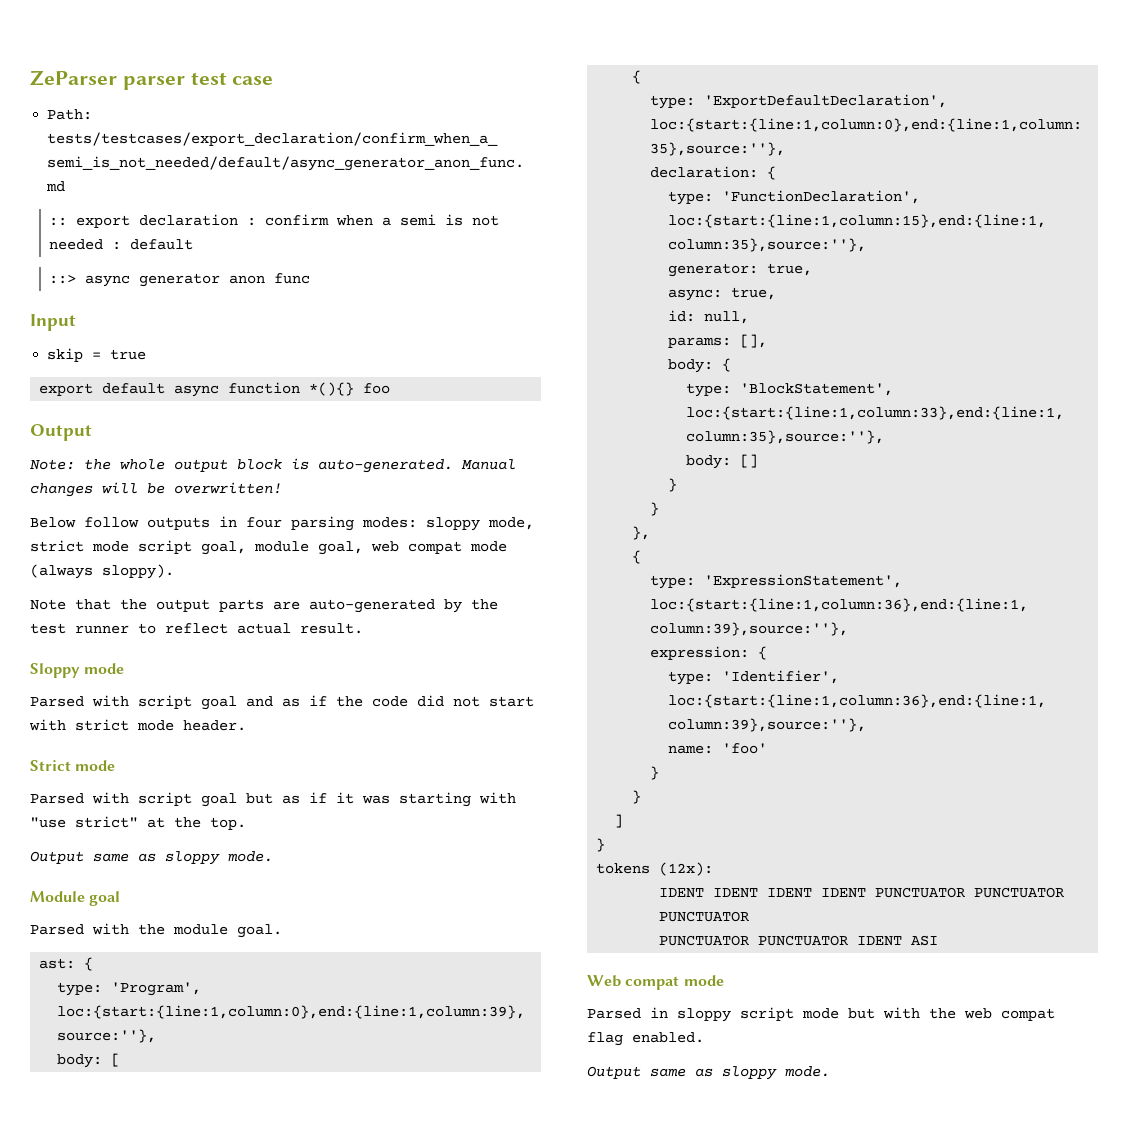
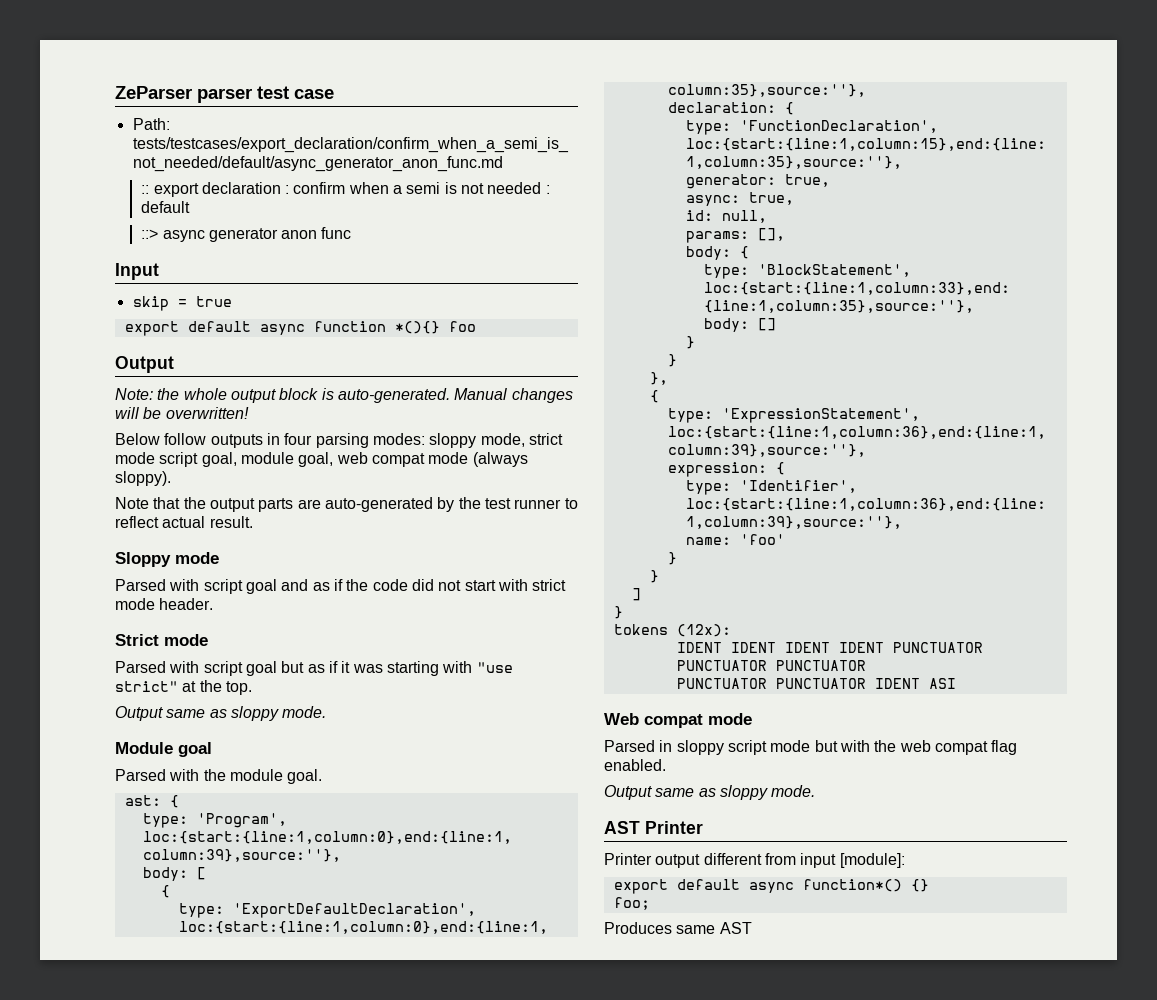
+ AST Printer
+ Printer output different from input [module]:
+ export default async function*() {}
+ foo;
+ Produces same AST

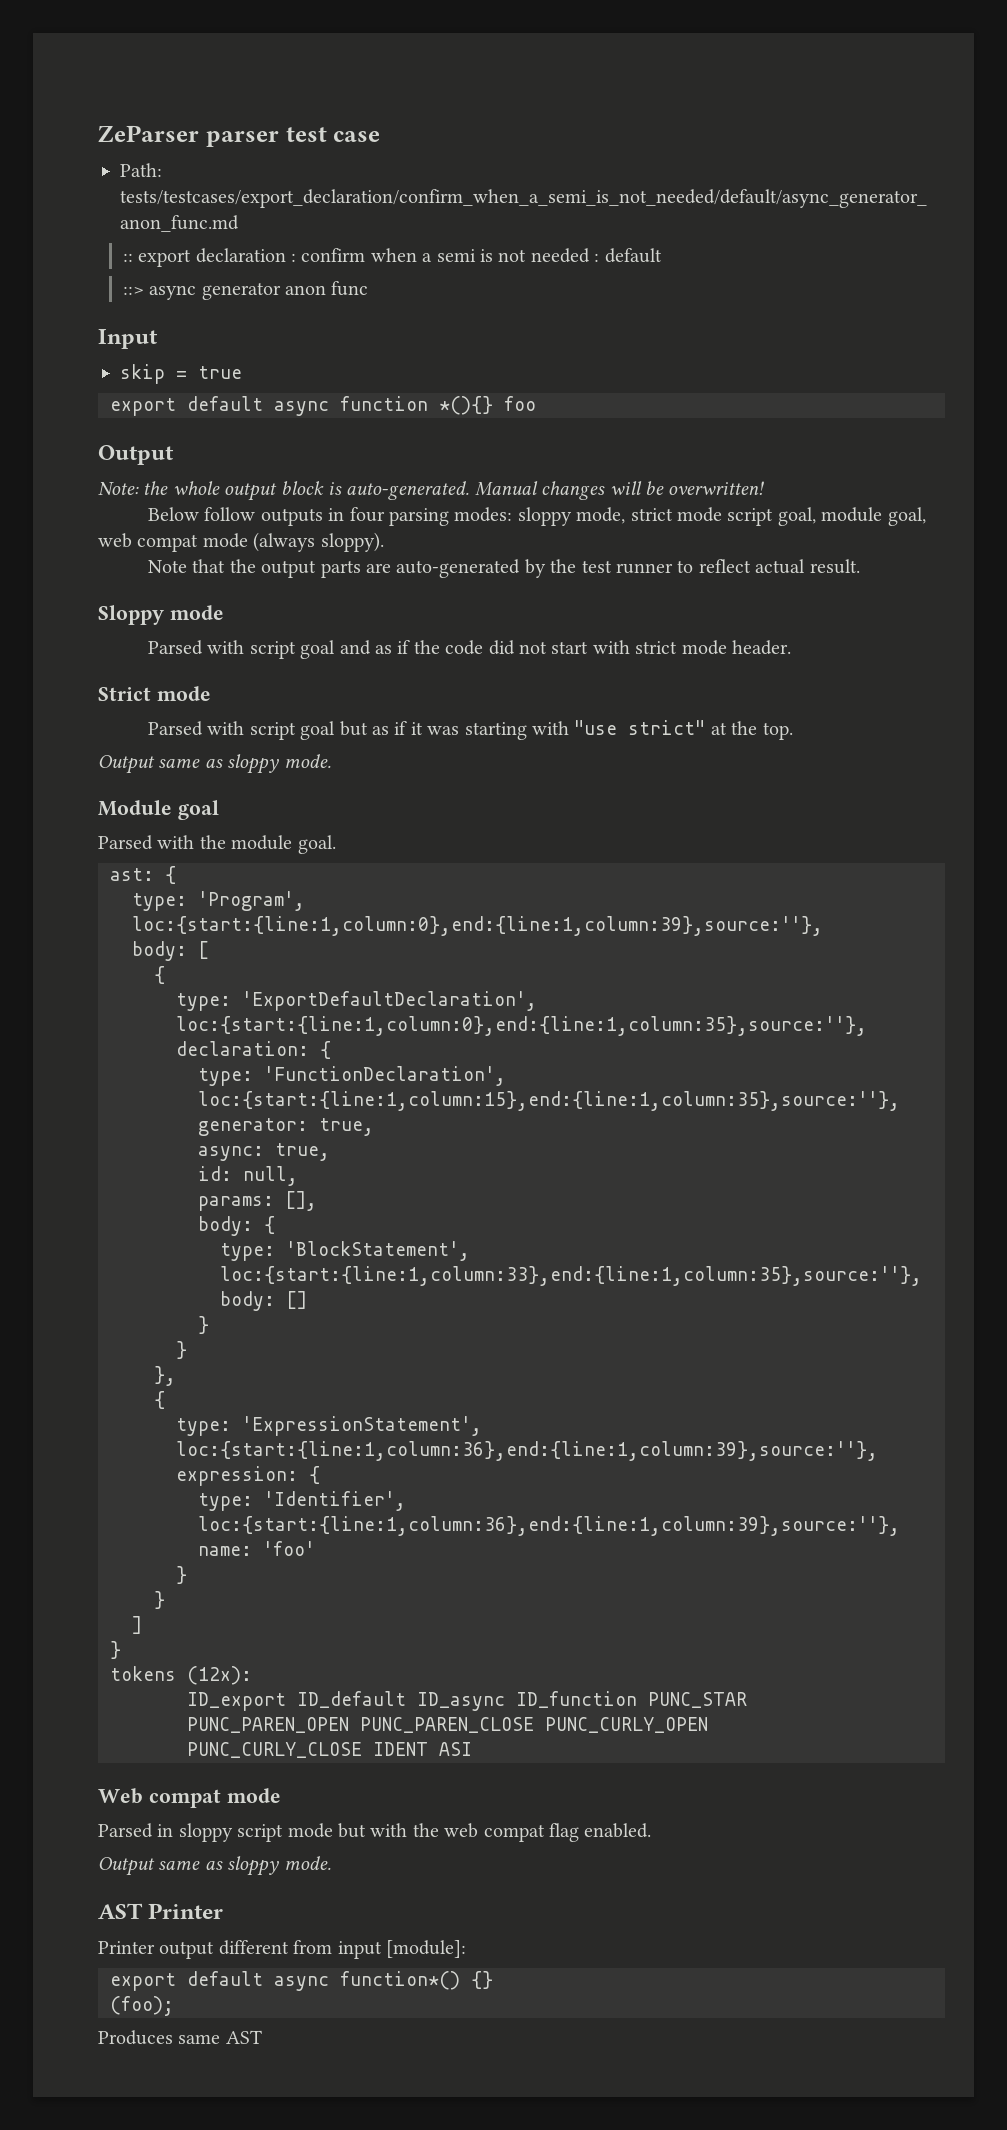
- IDENT IDENT IDENT IDENT PUNCTUATOR PUNCTUATOR PUNCTUATOR
- PUNCTUATOR PUNCTUATOR IDENT ASI
+ ID_export ID_default ID_async ID_function PUNC_STAR
+ PUNC_PAREN_OPEN PUNC_PAREN_CLOSE PUNC_CURLY_OPEN
+ PUNC_CURLY_CLOSE IDENT ASI
- foo;
+ (foo);

